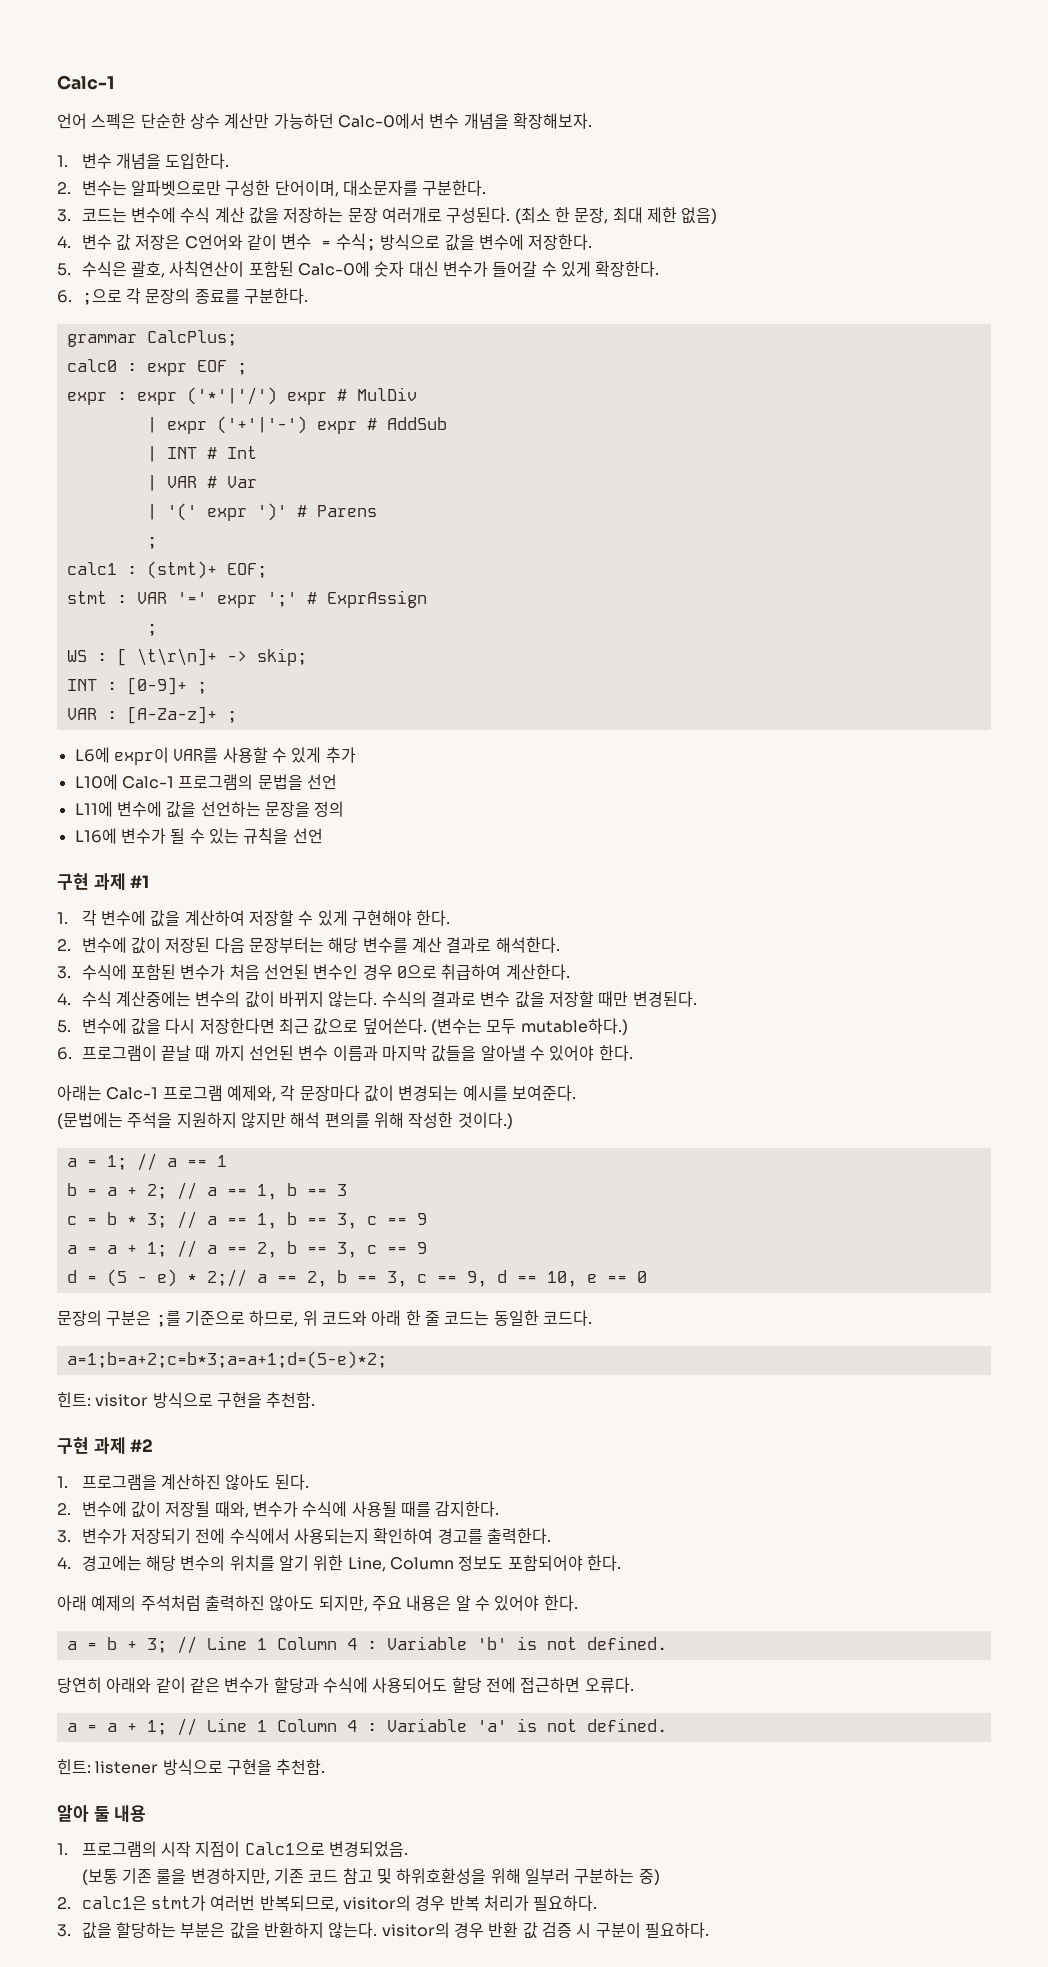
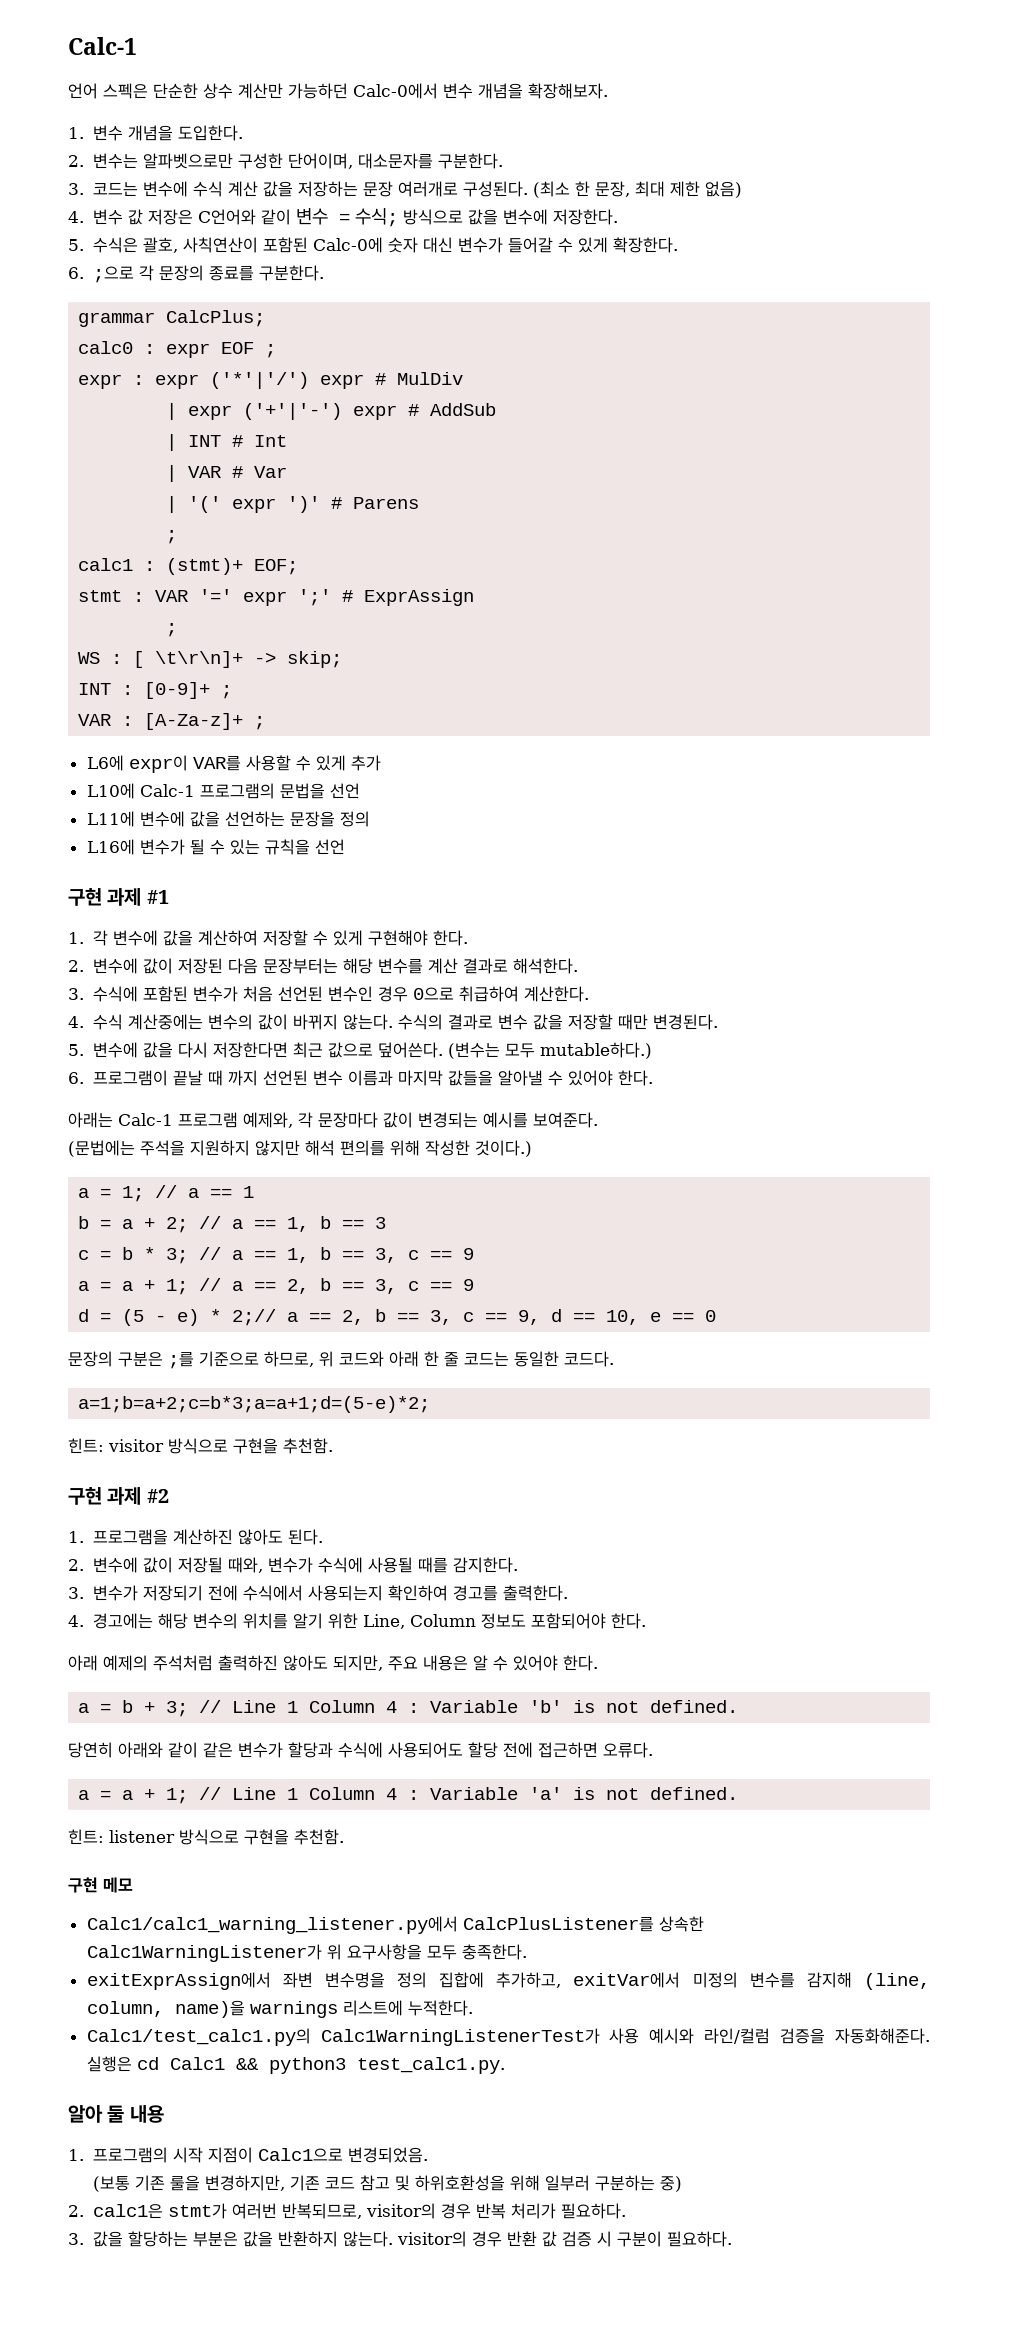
+ 구현 메모
+ Calc1/calc1_warning_listener.py에서 CalcPlusListener를 상속한 Calc1WarningListener가 위 요구사항을 모두 충족한다.
+ exitExprAssign에서 좌변 변수명을 정의 집합에 추가하고, exitVar에서 미정의 변수를 감지해 (line, column, name)을 warnings 리스트에 누적한다.
+ Calc1/test_calc1.py의 Calc1WarningListenerTest가 사용 예시와 라인/컬럼 검증을 자동화해준다. 실행은 cd Calc1 && python3 test_calc1.py.

